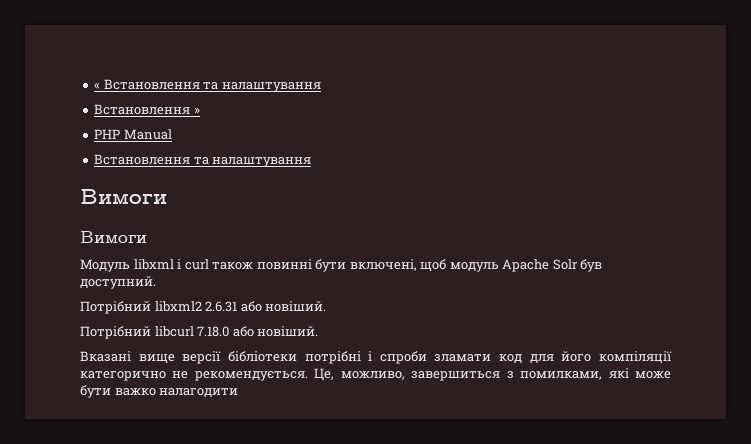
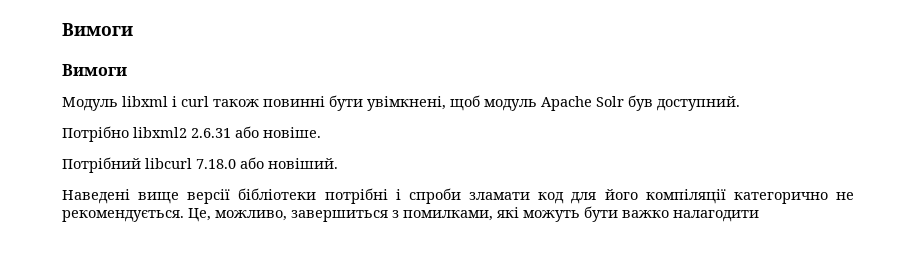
- « Встановлення та налаштування
- Встановлення »
- PHP Manual
- Встановлення та налаштування
- Модуль libxml і curl також повинні бути включені, щоб модуль Apache Solr був доступний.
+ Модуль libxml і curl також повинні бути увімкнені, щоб модуль Apache Solr був доступний.
- Потрібний libxml2 2.6.31 або новіший.
+ Потрібно libxml2 2.6.31 або новіше.
- Вказані вище версії бібліотеки потрібні і спроби зламати код для його компіляції категорично не рекомендується.
+ Наведені вище версії бібліотеки потрібні і спроби зламати код для його компіляції категорично не рекомендується.
- Це, можливо, завершиться з помилками, які може бути важко налагодити
+ Це, можливо, завершиться з помилками, які можуть бути важко налагодити

